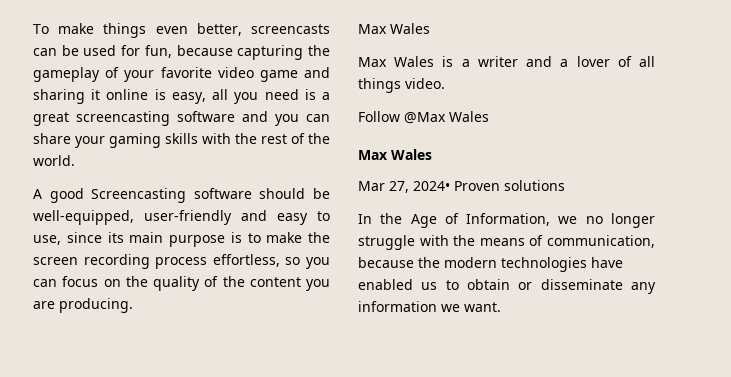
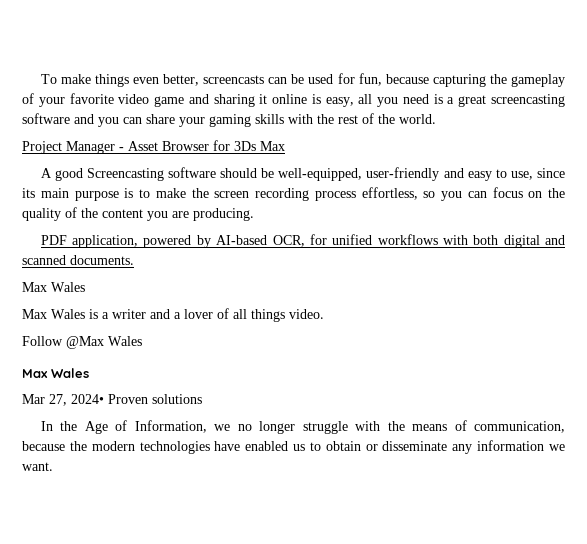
+ Project Manager - Asset Browser for 3Ds Max
+ PDF application, powered by AI-based OCR, for unified workflows with both digital and scanned documents.

